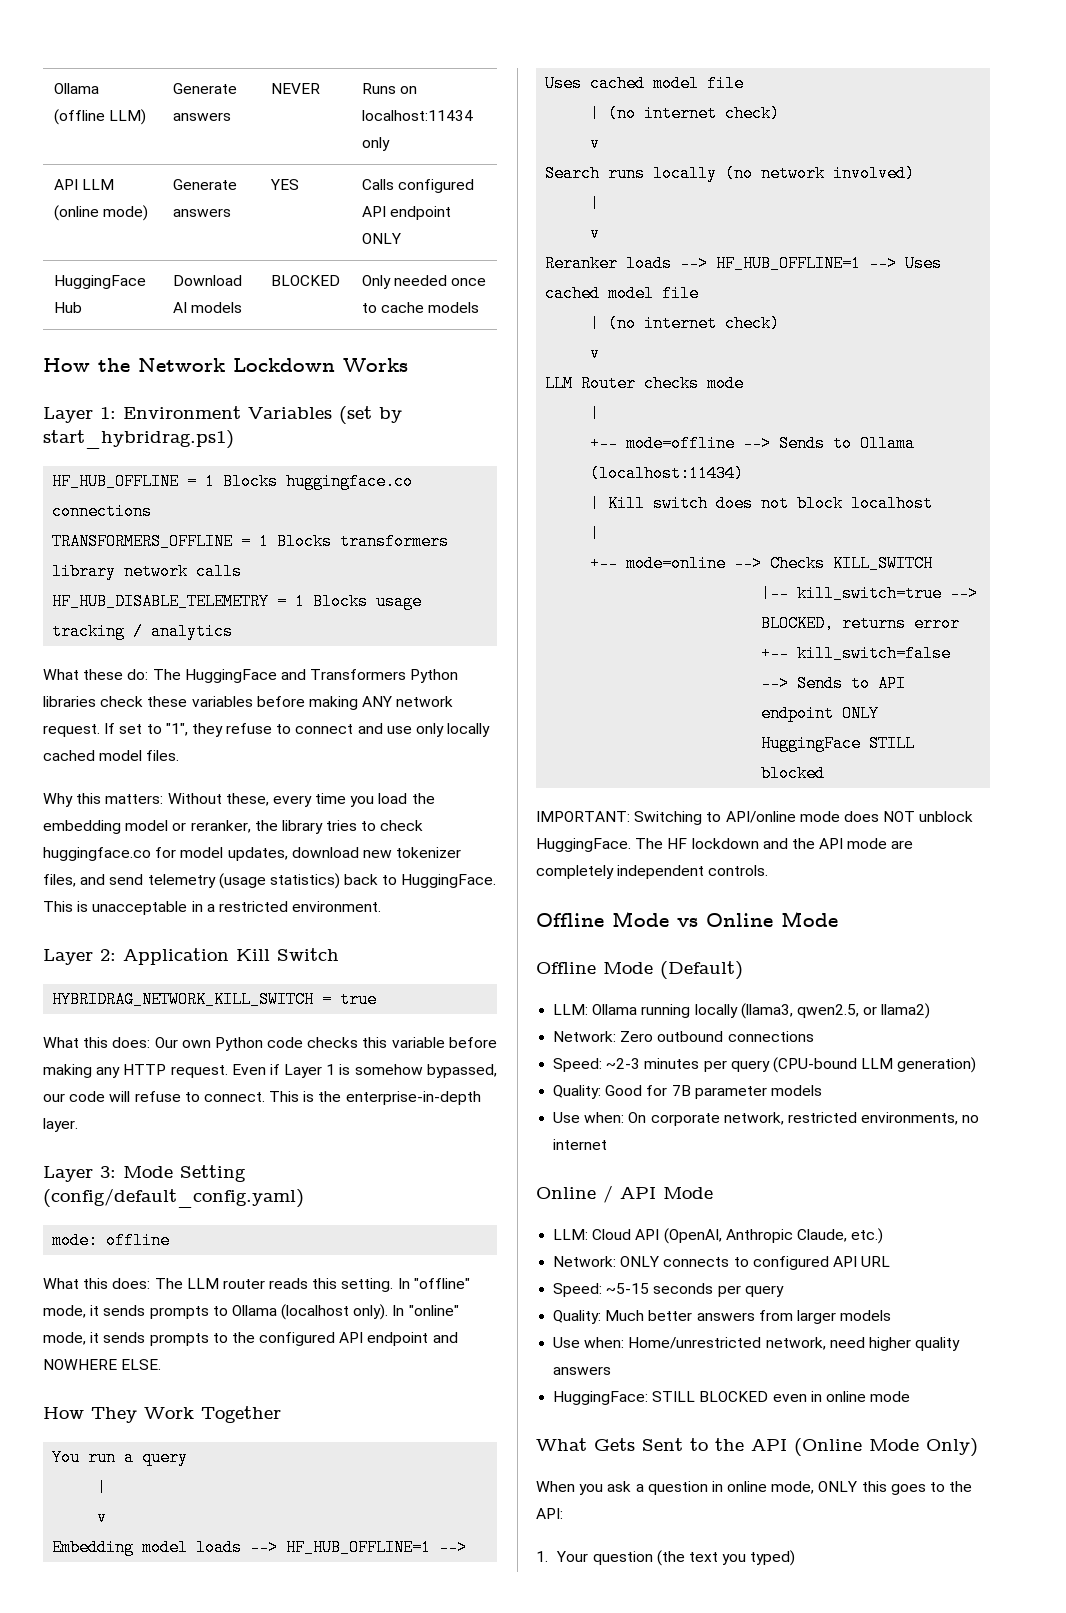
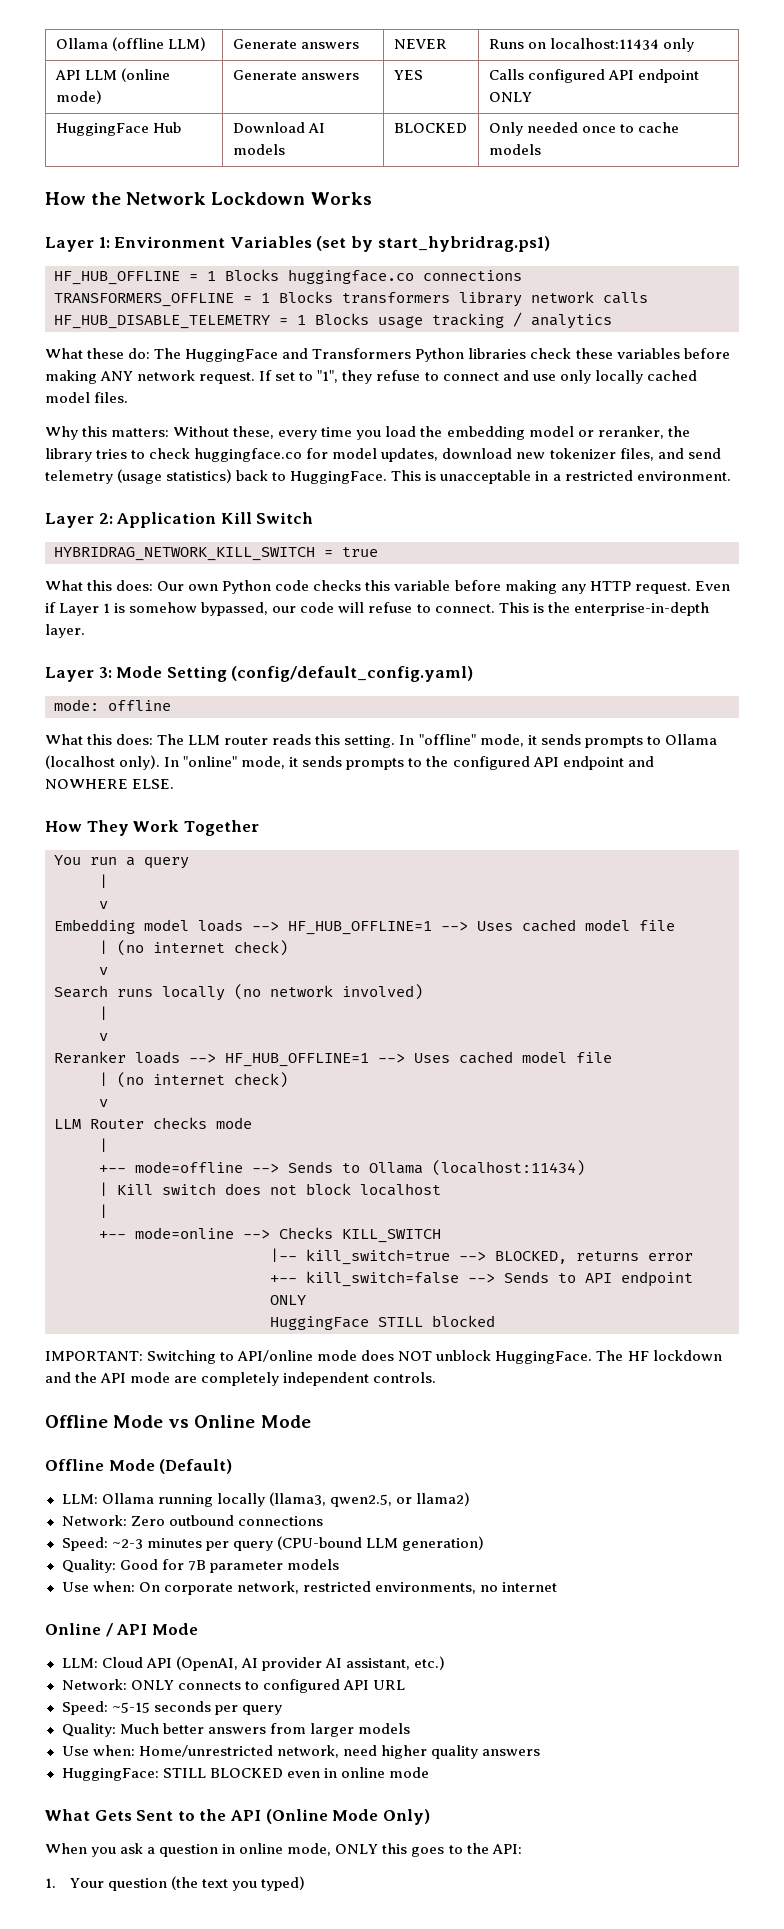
- LLM: Cloud API (OpenAI, Anthropic Claude, etc.)
+ LLM: Cloud API (OpenAI, AI provider AI assistant, etc.)

